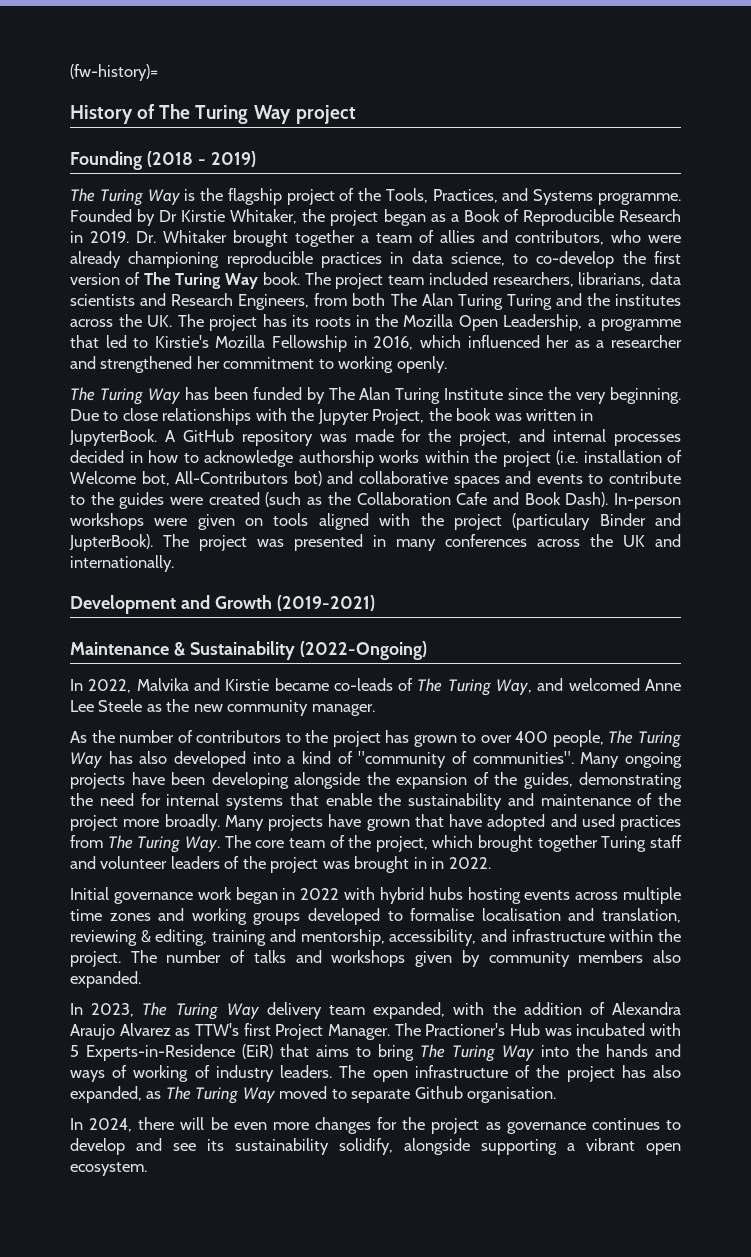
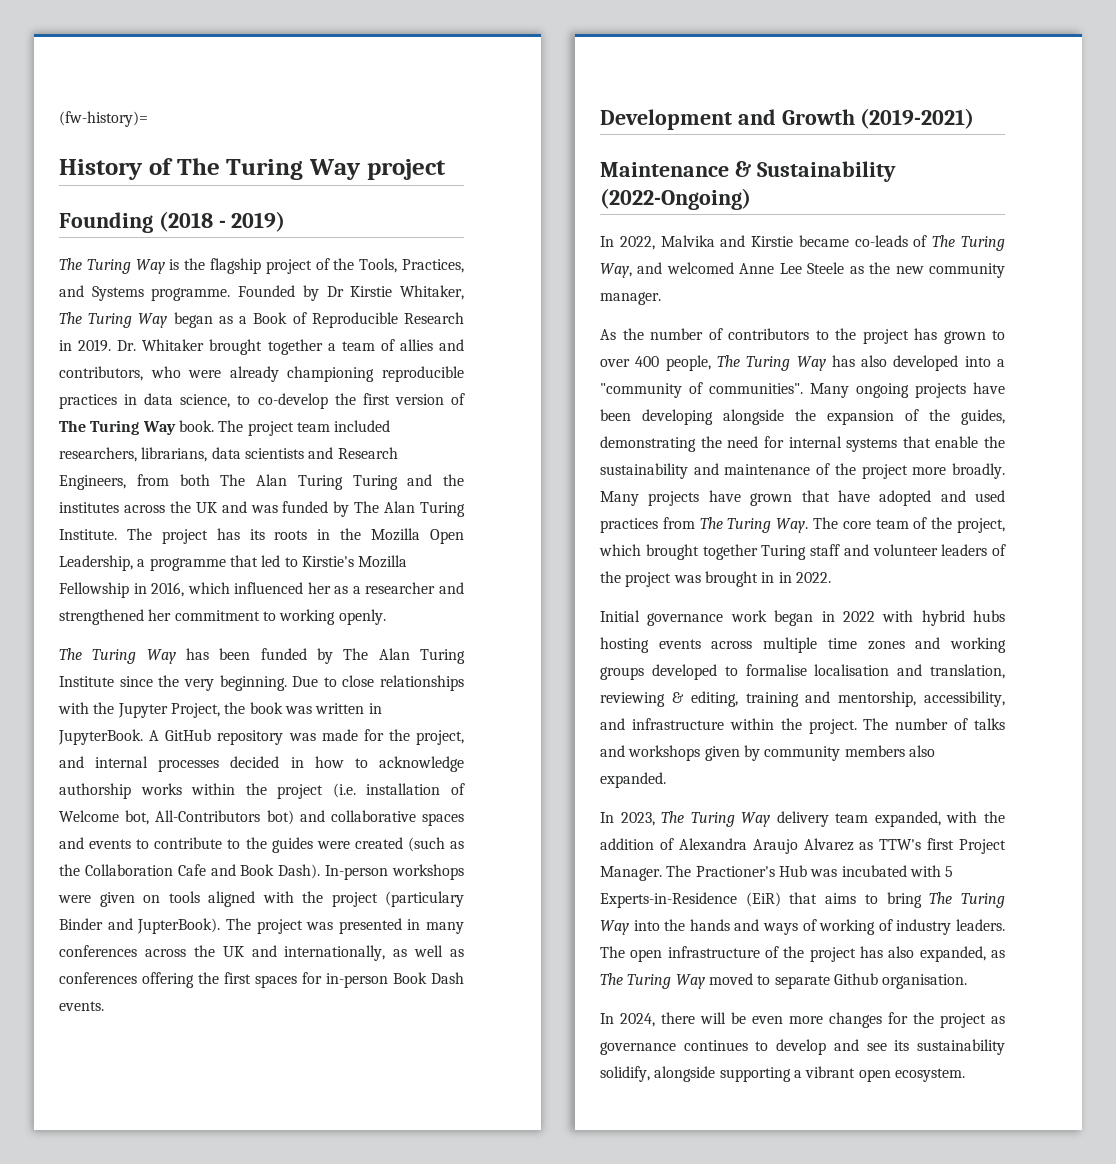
- Founded by Dr Kirstie Whitaker, the project began as a Book of Reproducible Research in 2019.
+ Founded by Dr Kirstie Whitaker, The Turing Way began as a Book of Reproducible Research in 2019.
- The project team included researchers, librarians, data scientists and Research Engineers, from both The Alan Turing Turing and the institutes across the UK. The project has its roots in the Mozilla Open Leadership, a programme that led to Kirstie's Mozilla Fellowship in 2016, which influenced her as a researcher and strengthened her commitment to working openly.
+ The project team included researchers, librarians, data scientists and Research Engineers, from both The Alan Turing Turing and the institutes across the UK and was funded by The Alan Turing Institute. The project has its roots in the Mozilla Open Leadership, a programme that led to Kirstie's Mozilla Fellowship in 2016, which influenced her as a researcher and strengthened her commitment to working openly.
- The project was presented in many conferences across the UK and internationally.
+ The project was presented in many conferences across the UK and internationally, as well as conferences offering the first spaces for in-person Book Dash events.
- As the number of contributors to the project has grown to over 400 people, The Turing Way has also developed into a kind of "community of communities".
+ As the number of contributors to the project has grown to over 400 people, The Turing Way has also developed into a "community of communities".

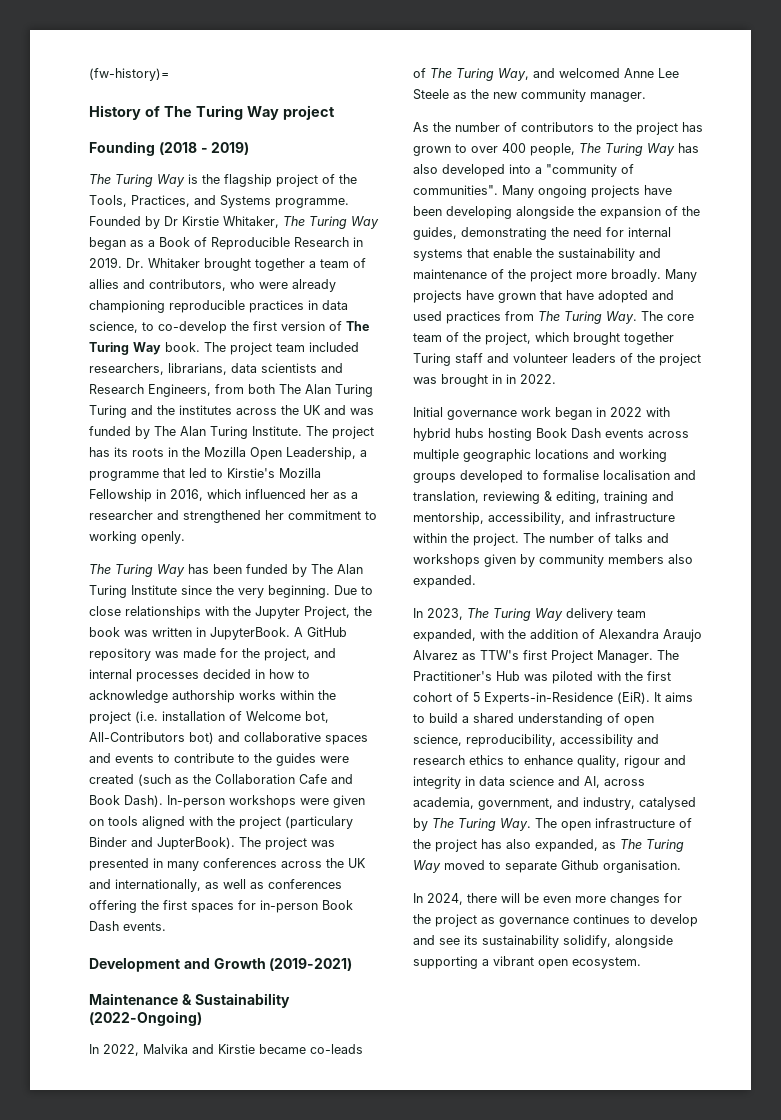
- Initial governance work began in 2022 with hybrid hubs hosting events across multiple time zones and working groups developed to formalise localisation and translation, reviewing & editing, training and mentorship, accessibility, and infrastructure within the project.
+ Initial governance work began in 2022 with hybrid hubs hosting Book Dash events across multiple geographic locations and working groups developed to formalise localisation and translation, reviewing & editing, training and mentorship, accessibility, and infrastructure within the project.
- The Practioner's Hub was incubated with 5 Experts-in-Residence (EiR) that aims to bring The Turing Way into the hands and ways of working of industry leaders. The open infrastructure of the project has also expanded, as The Turing Way moved to separate Github organisation.
+ The Practitioner's Hub was piloted with the first cohort of 5 Experts-in-Residence (EiR). It aims to build a shared understanding of open science, reproducibility, accessibility and research ethics to enhance quality, rigour and integrity in data science and AI, across academia, government, and industry, catalysed by The Turing Way. The open infrastructure of the project has also expanded, as The Turing Way moved to separate Github organisation.

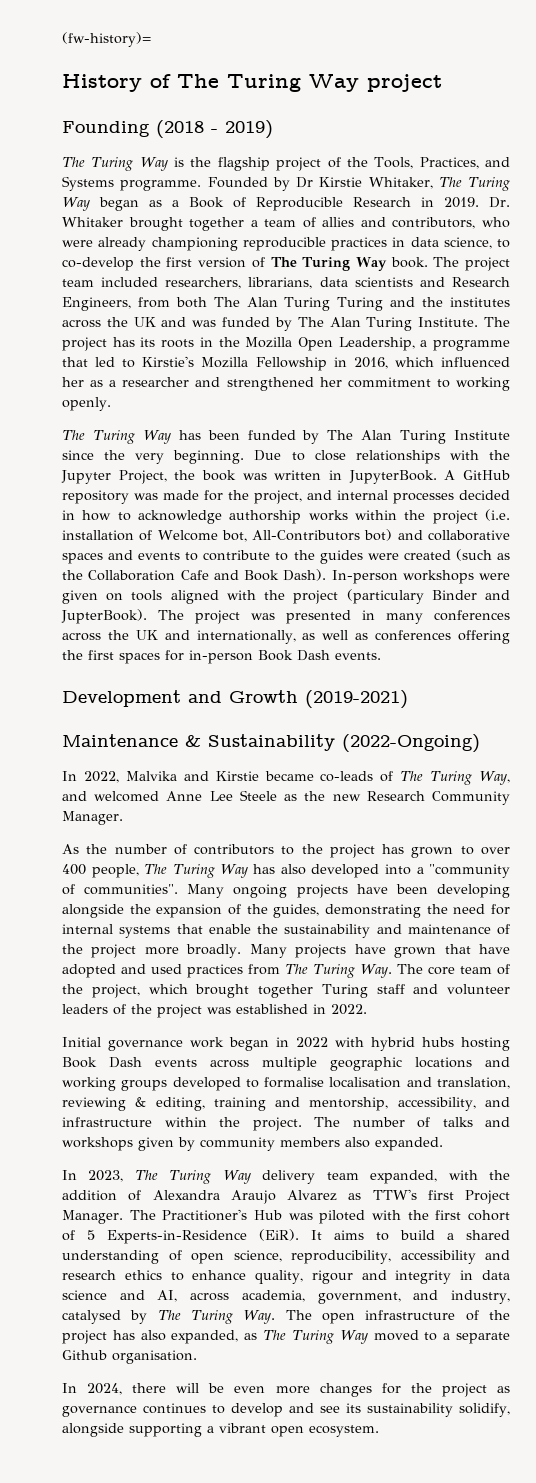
- In 2022, Malvika and Kirstie became co-leads of The Turing Way, and welcomed Anne Lee Steele as the new community manager.
+ In 2022, Malvika and Kirstie became co-leads of The Turing Way, and welcomed Anne Lee Steele as the new Research Community Manager.
- Many projects have grown that have adopted and used practices from The Turing Way. The core team of the project, which brought together Turing staff and volunteer leaders of the project was brought in in 2022.
+ Many projects have grown that have adopted and used practices from The Turing Way. The core team of the project, which brought together Turing staff and volunteer leaders of the project was established in 2022.
- It aims to build a shared understanding of open science, reproducibility, accessibility and research ethics to enhance quality, rigour and integrity in data science and AI, across academia, government, and industry, catalysed by The Turing Way. The open infrastructure of the project has also expanded, as The Turing Way moved to separate Github organisation.
+ It aims to build a shared understanding of open science, reproducibility, accessibility and research ethics to enhance quality, rigour and integrity in data science and AI, across academia, government, and industry, catalysed by The Turing Way. The open infrastructure of the project has also expanded, as The Turing Way moved to a separate Github organisation.

